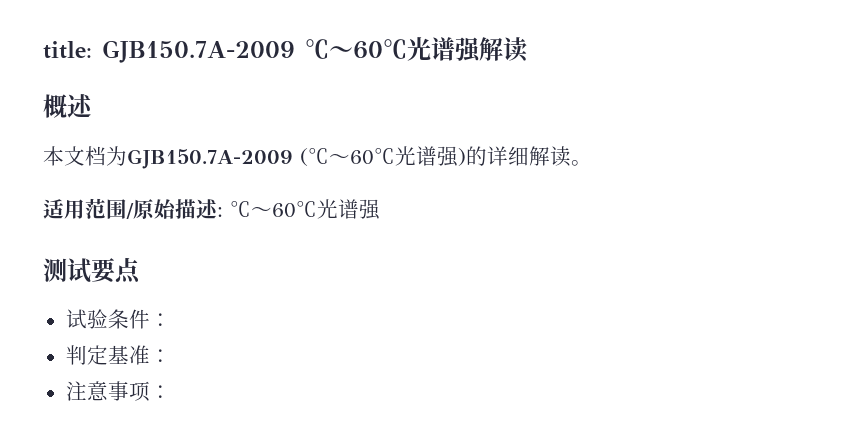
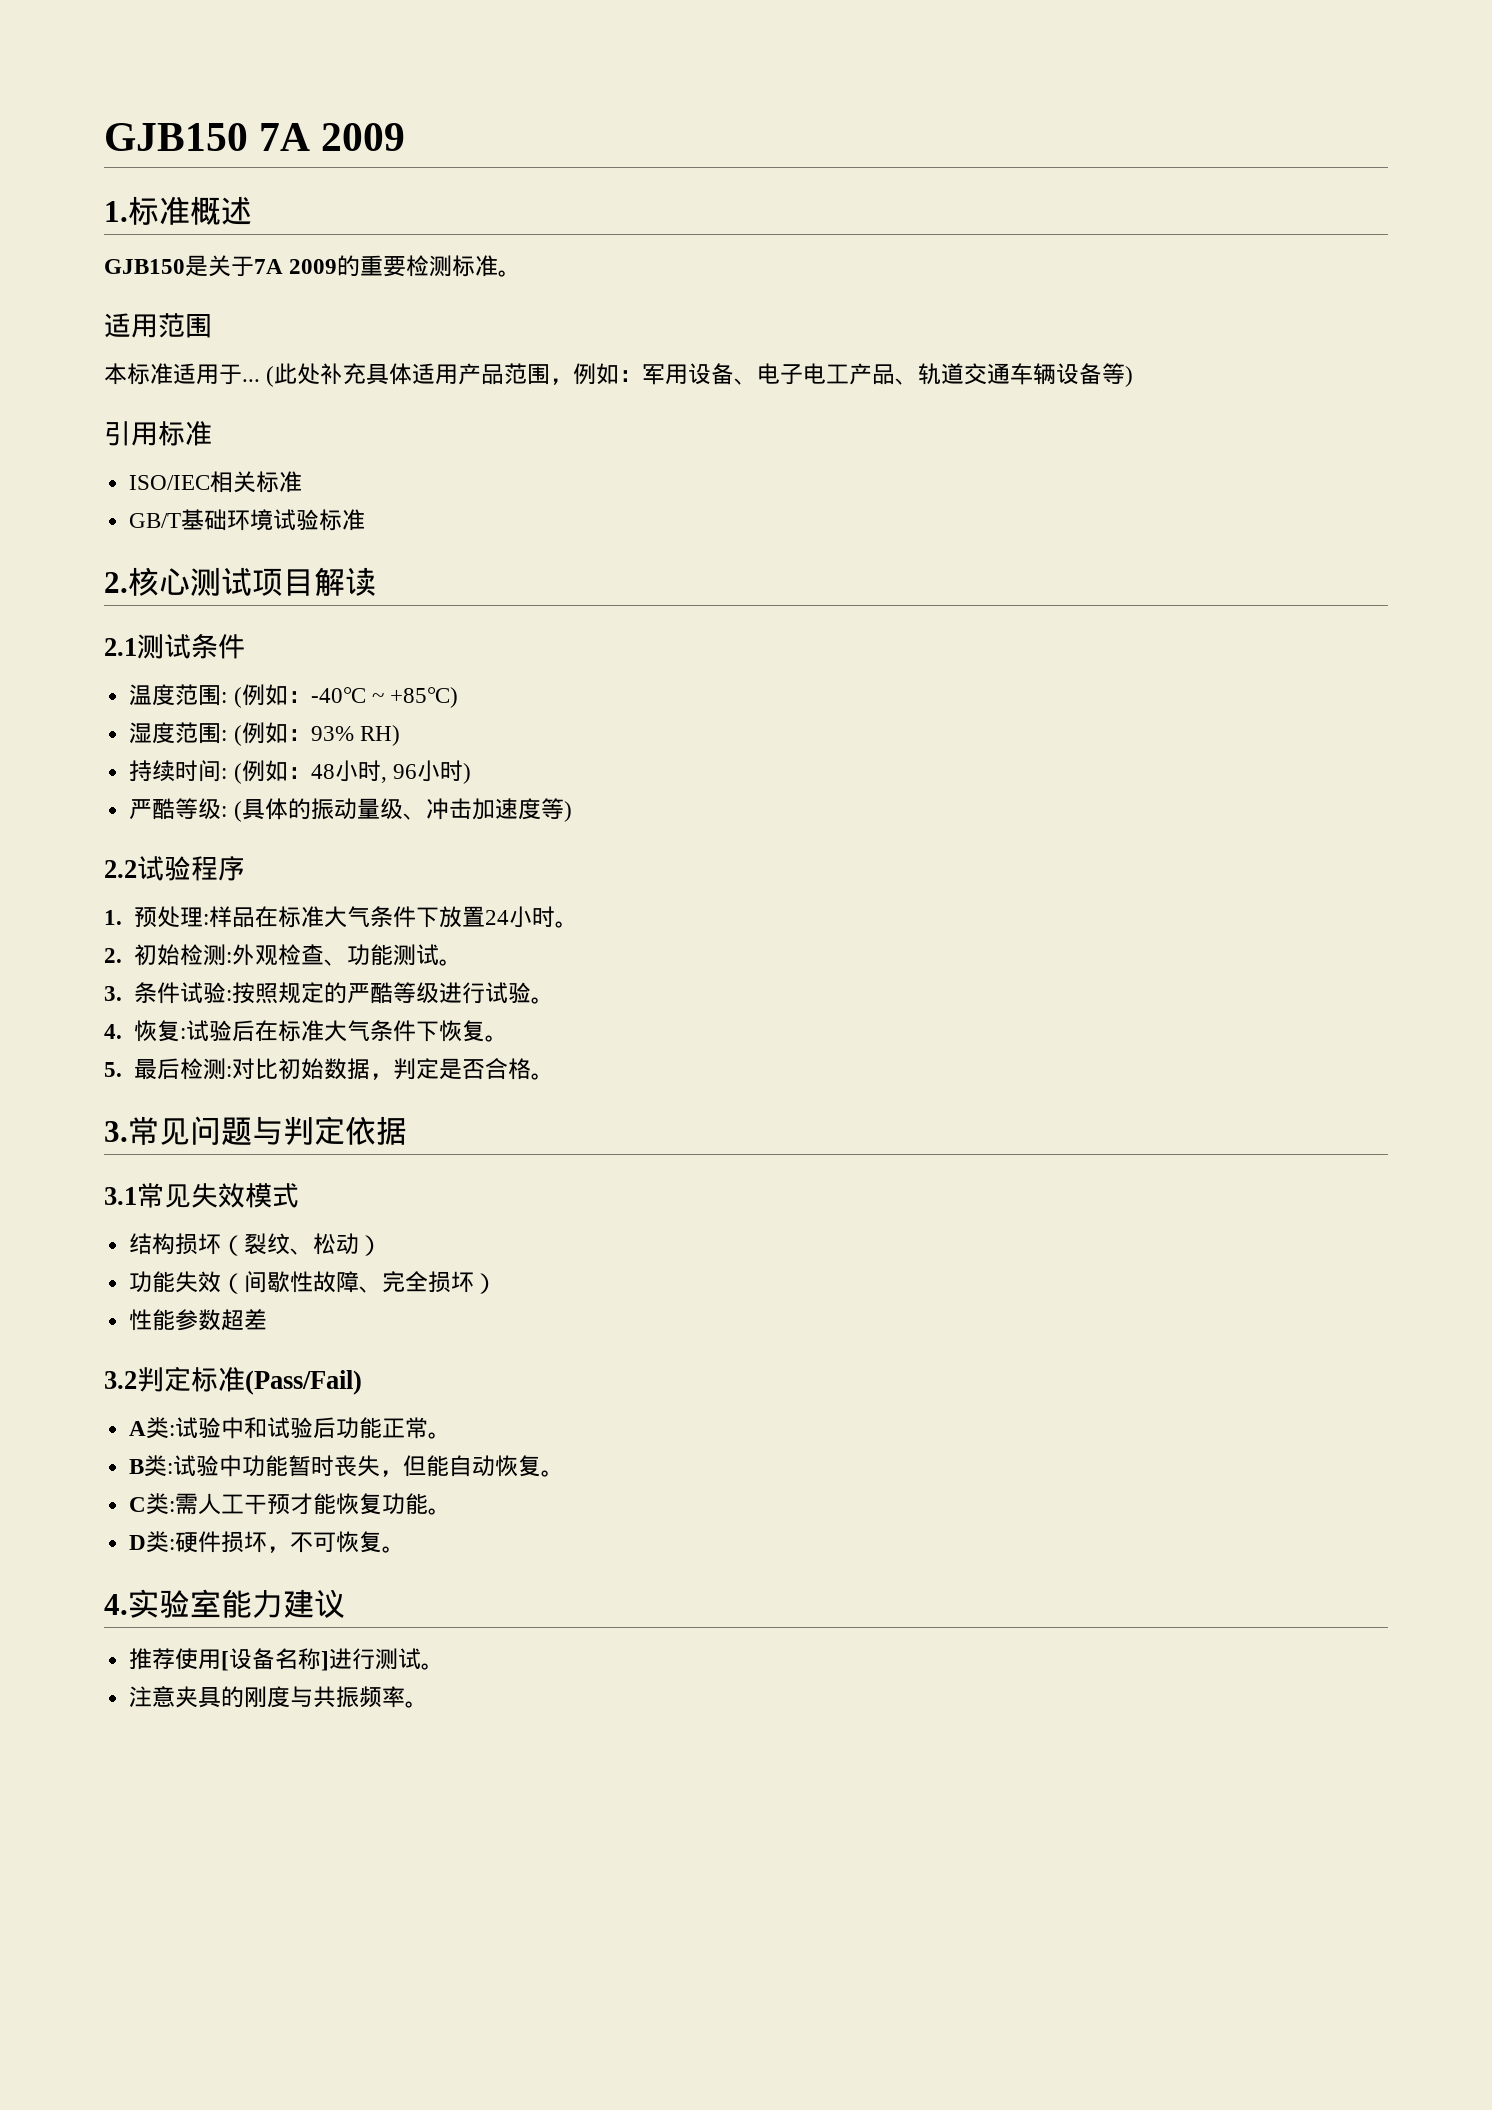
- title: GJB150.7A-2009 ℃～60℃光谱强解读
- 概述
- 本文档为GJB150.7A-2009 (℃～60℃光谱强)的详细解读。
- 适用范围/原始描述: ℃～60℃光谱强
- 测试要点
- 试验条件：
- 判定基准：
- 注意事项：
+ GJB150 7A 2009
+ 1.标准概述
+ GJB150是关于7A 2009的重要检测标准。
+ 适用范围
+ 本标准适用于... (此处补充具体适用产品范围，例如：军用设备、电子电工产品、轨道交通车辆设备等)
+ 引用标准
+ ISO/IEC相关标准
+ GB/T基础环境试验标准
+ 2.核心测试项目解读
+ 2.1测试条件
+ 温度范围: (例如：-40℃ ~ +85℃)
+ 湿度范围: (例如：93% RH)
+ 持续时间: (例如：48小时, 96小时)
+ 严酷等级: (具体的振动量级、冲击加速度等)
+ 2.2试验程序
+ 1.预处理:样品在标准大气条件下放置24小时。
+ 2.初始检测:外观检查、功能测试。
+ 3.条件试验:按照规定的严酷等级进行试验。
+ 4.恢复:试验后在标准大气条件下恢复。
+ 5.最后检测:对比初始数据，判定是否合格。
+ 3.常见问题与判定依据
+ 3.1常见失效模式
+ 结构损坏（裂纹、松动）
+ 功能失效（间歇性故障、完全损坏）
+ 性能参数超差
+ 3.2判定标准(Pass/Fail)
+ A类:试验中和试验后功能正常。
+ B类:试验中功能暂时丧失，但能自动恢复。
+ C类:需人工干预才能恢复功能。
+ D类:硬件损坏，不可恢复。
+ 4.实验室能力建议
+ 推荐使用[设备名称]进行测试。
+ 注意夹具的刚度与共振频率。

